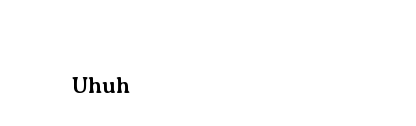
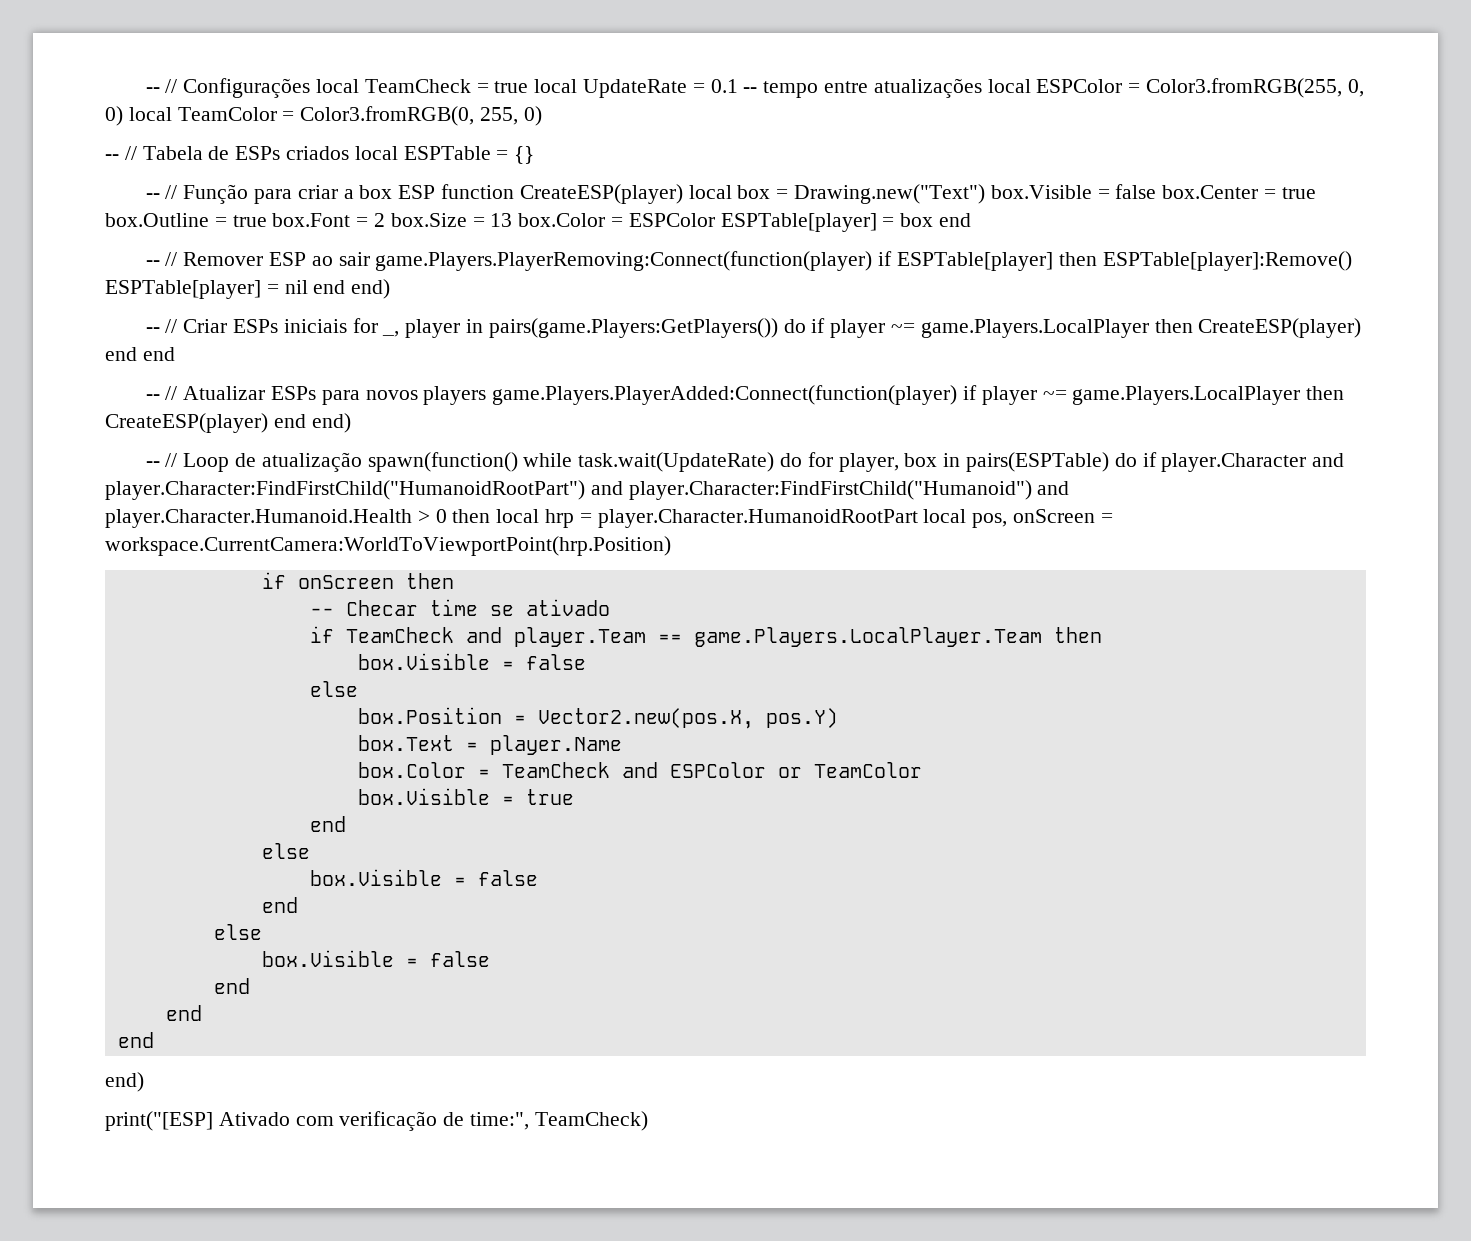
- Uhuh
+ -- // Configurações local TeamCheck = true local UpdateRate = 0.1 -- tempo entre atualizações local ESPColor = Color3.fromRGB(255, 0, 0) local TeamColor = Color3.fromRGB(0, 255, 0)
+ -- // Tabela de ESPs criados local ESPTable = {}
+ -- // Função para criar a box ESP function CreateESP(player) local box = Drawing.new("Text") box.Visible = false box.Center = true box.Outline = true box.Font = 2 box.Size = 13 box.Color = ESPColor ESPTable[player] = box end
+ -- // Remover ESP ao sair game.Players.PlayerRemoving:Connect(function(player) if ESPTable[player] then ESPTable[player]:Remove() ESPTable[player] = nil end end)
+ -- // Criar ESPs iniciais for _, player in pairs(game.Players:GetPlayers()) do if player ~= game.Players.LocalPlayer then CreateESP(player) end end
+ -- // Atualizar ESPs para novos players game.Players.PlayerAdded:Connect(function(player) if player ~= game.Players.LocalPlayer then CreateESP(player) end end)
+ -- // Loop de atualização spawn(function() while task.wait(UpdateRate) do for player, box in pairs(ESPTable) do if player.Character and player.Character:FindFirstChild("HumanoidRootPart") and player.Character:FindFirstChild("Humanoid") and player.Character.Humanoid.Health > 0 then local hrp = player.Character.HumanoidRootPart local pos, onScreen = workspace.CurrentCamera:WorldToViewportPoint(hrp.Position)
+ if onScreen then
+ -- Checar time se ativado
+ if TeamCheck and player.Team == game.Players.LocalPlayer.Team then
+ box.Visible = false
+ else
+ box.Position = Vector2.new(pos.X, pos.Y)
+ box.Text = player.Name
+ box.Color = TeamCheck and ESPColor or TeamColor
+ box.Visible = true
+ end
+ else
+ box.Visible = false
+ end
+ else
+ box.Visible = false
+ end
+ end
+ end
+ end)
+ print("[ESP] Ativado com verificação de time:", TeamCheck)

